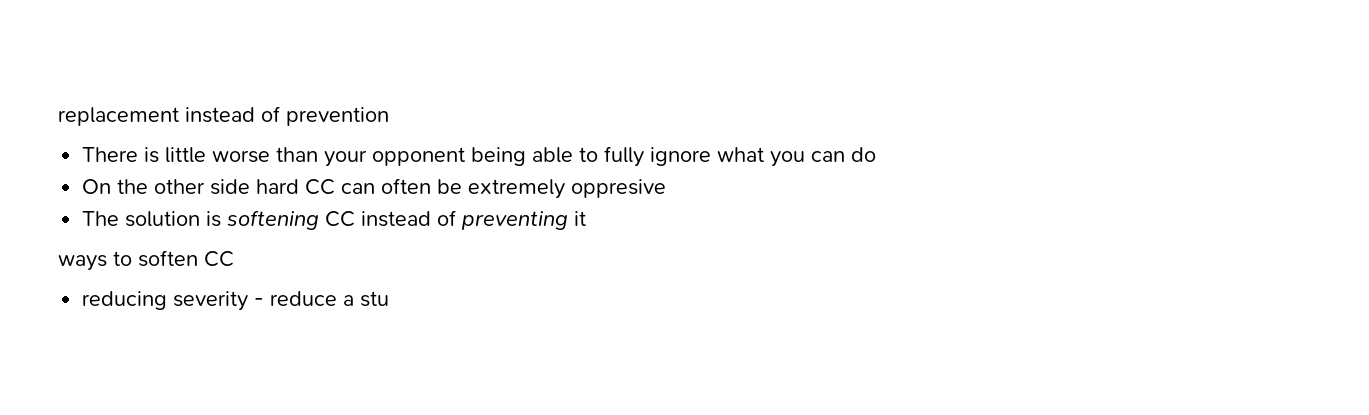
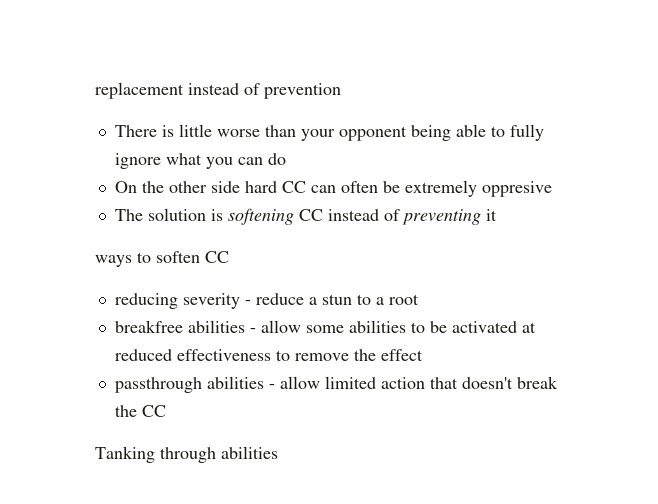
- reducing severity - reduce a stu
+ reducing severity - reduce a stun to a root
+ breakfree abilities - allow some abilities to be activated at reduced effectiveness to remove the effect
+ passthrough abilities - allow limited action that doesn't break the CC
+ Tanking through abilities

